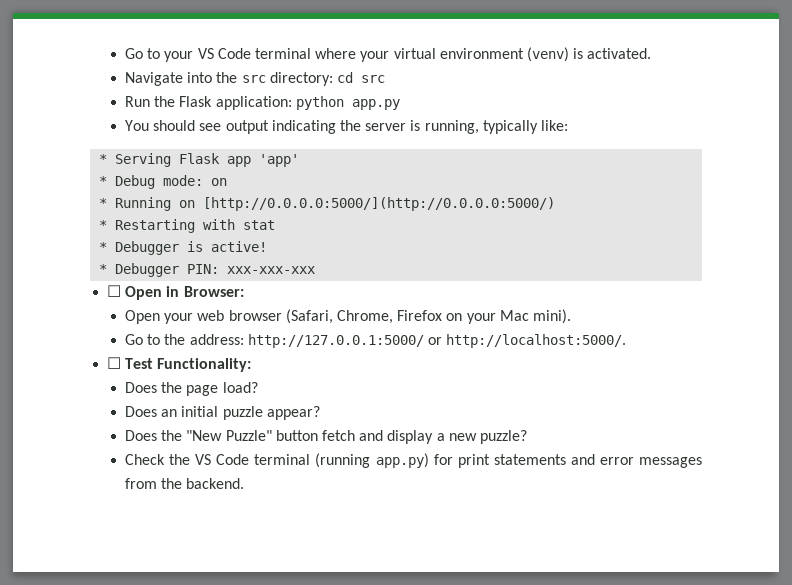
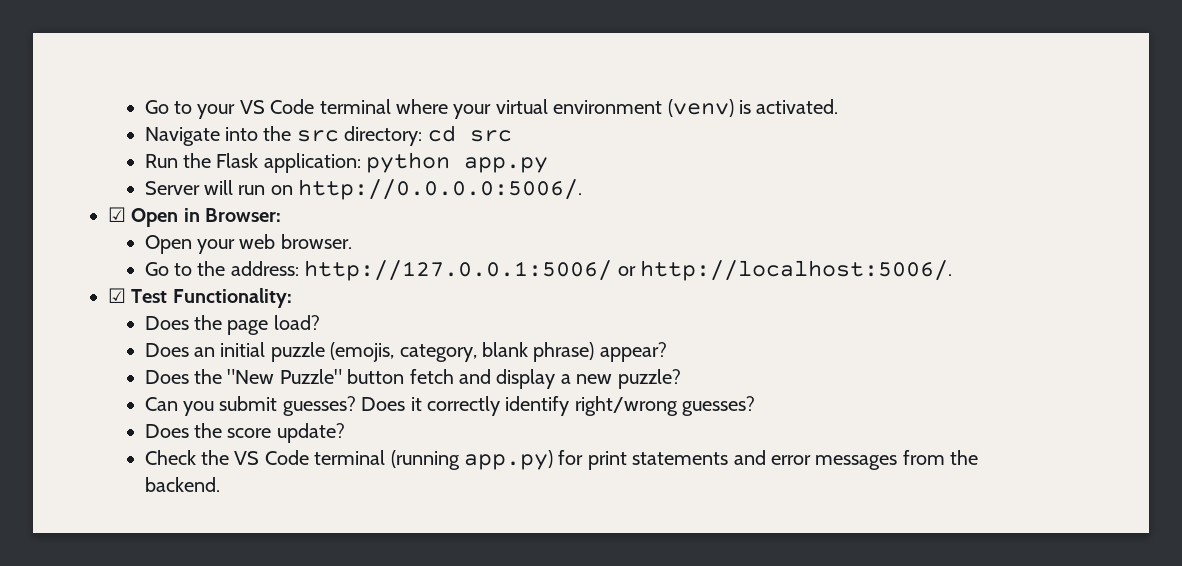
- You should see output indicating the server is running, typically like:
- * Serving Flask app 'app'
- * Debug mode: on
- * Running on [http://0.0.0.0:5000/](http://0.0.0.0:5000/)
- * Restarting with stat
- * Debugger is active!
- * Debugger PIN: xxx-xxx-xxx
- ☐ Open in Browser:
+ Server will run on http://0.0.0.0:5006/.
+ ☑ Open in Browser:
- Open your web browser (Safari, Chrome, Firefox on your Mac mini).
+ Open your web browser.
- Go to the address: http://127.0.0.1:5000/ or http://localhost:5000/.
- ☐ Test Functionality:
+ Go to the address: http://127.0.0.1:5006/ or http://localhost:5006/.
+ ☑ Test Functionality:
- Does an initial puzzle appear?
+ Does an initial puzzle (emojis, category, blank phrase) appear?
+ Can you submit guesses? Does it correctly identify right/wrong guesses?
+ Does the score update?

